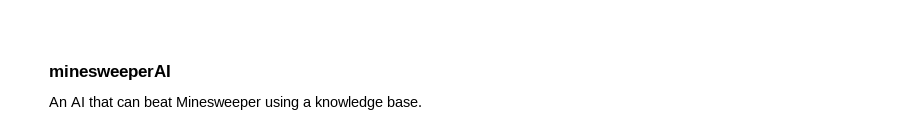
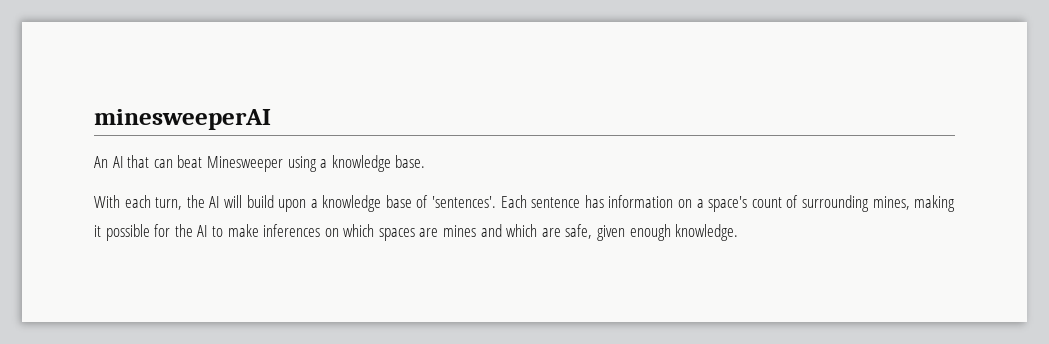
+ With each turn, the AI will build upon a knowledge base of 'sentences'. Each sentence has information on a space's count of surrounding mines, making it possible for the AI to make inferences on which spaces are mines and which are safe, given enough knowledge.

